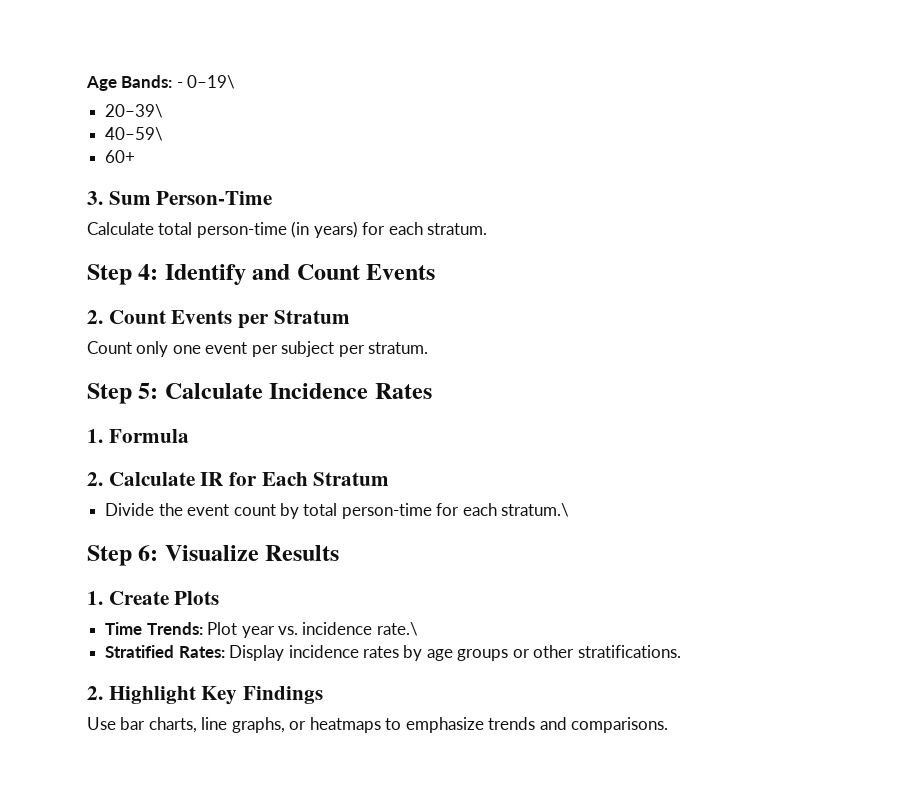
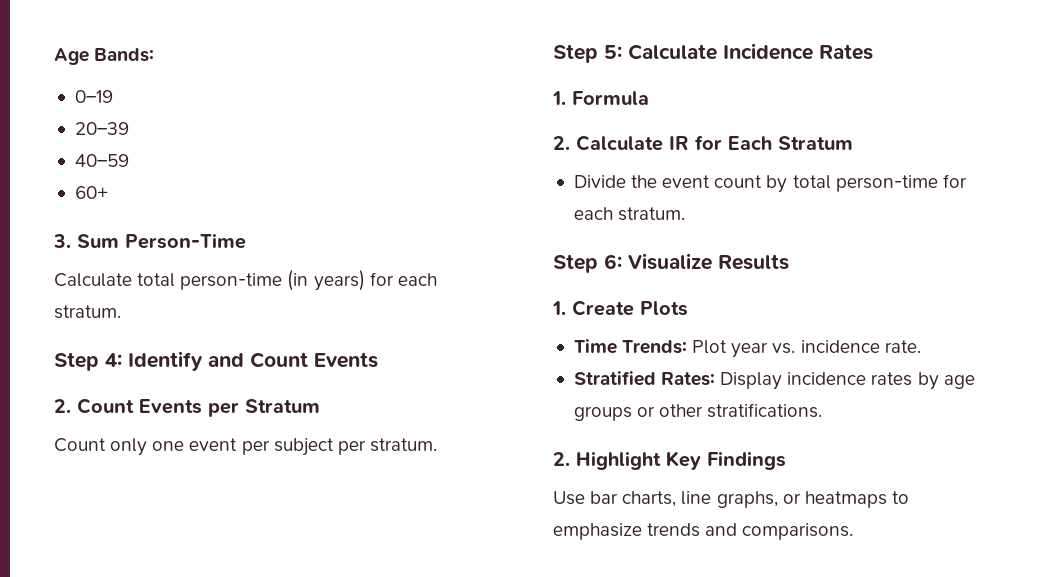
- Age Bands: - 0–19\
- 20–39\
- 40–59\
+ Age Bands:
+ 0–19
+ 20–39
+ 40–59
- Divide the event count by total person-time for each stratum.\
+ Divide the event count by total person-time for each stratum.
- Time Trends: Plot year vs. incidence rate.\
+ Time Trends: Plot year vs. incidence rate.

